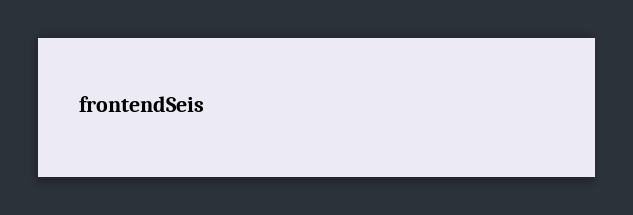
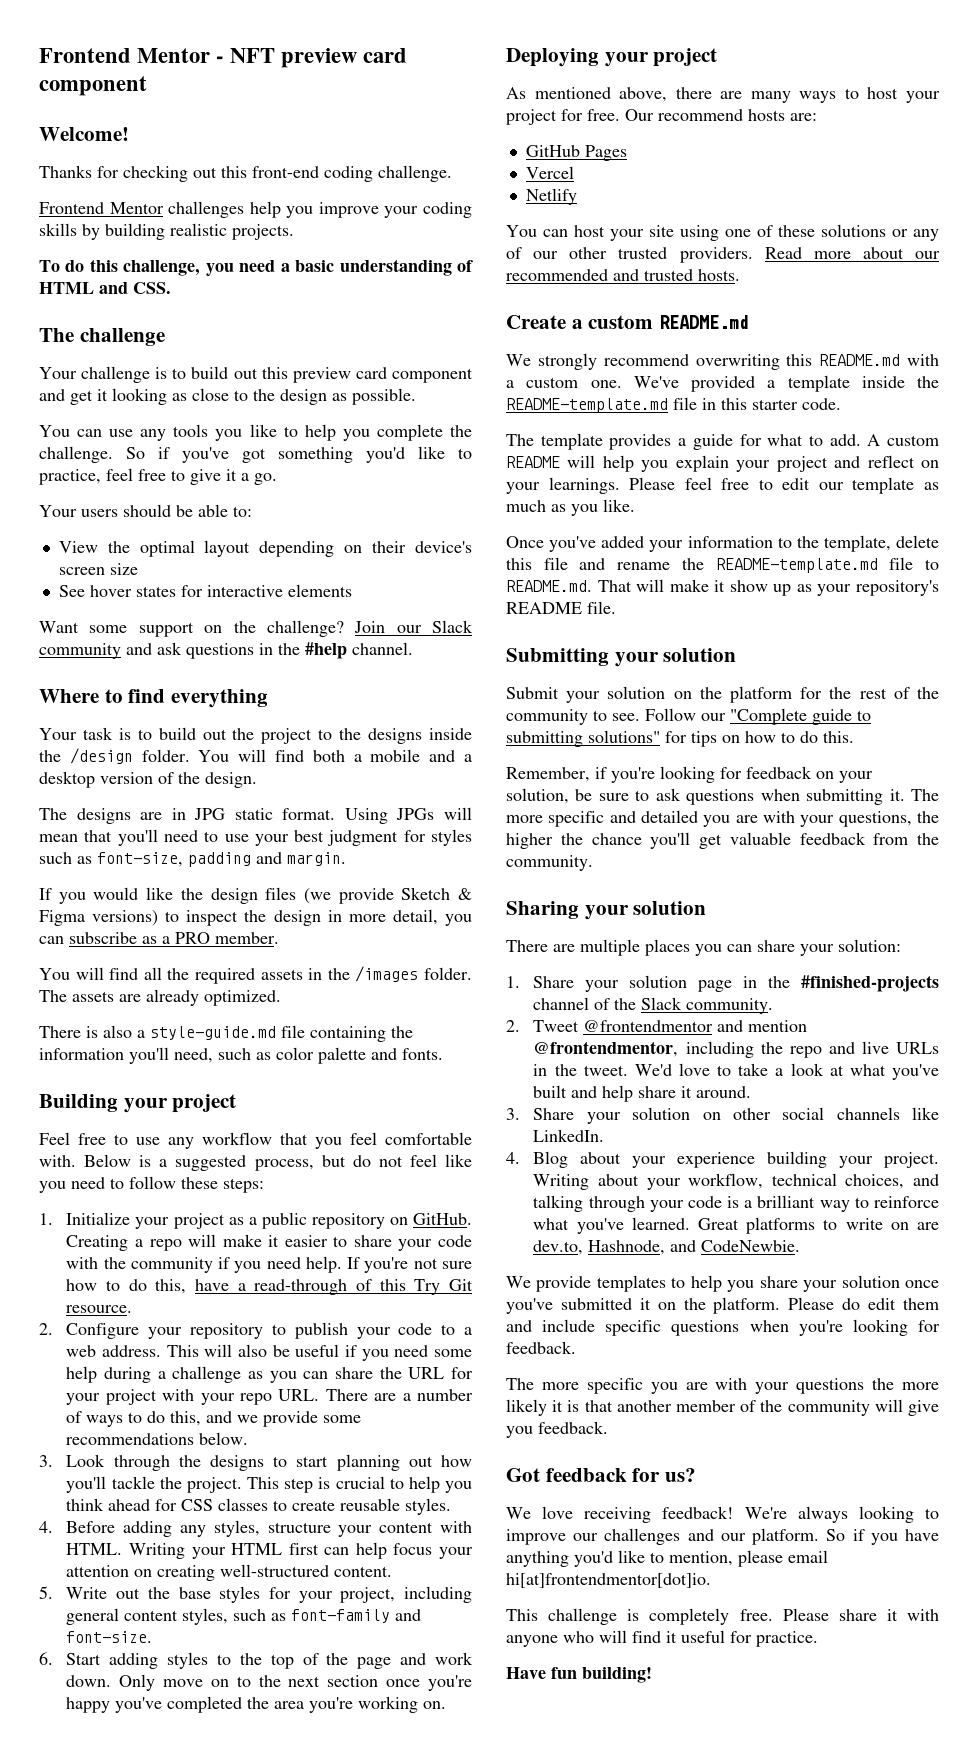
- frontendSeis
+ Frontend Mentor - NFT preview card component
+ Welcome!
+ Thanks for checking out this front-end coding challenge.
+ Frontend Mentor challenges help you improve your coding skills by building realistic projects.
+ To do this challenge, you need a basic understanding of HTML and CSS.
+ The challenge
+ Your challenge is to build out this preview card component and get it looking as close to the design as possible.
+ You can use any tools you like to help you complete the challenge. So if you've got something you'd like to practice, feel free to give it a go.
+ Your users should be able to:
+ View the optimal layout depending on their device's screen size
+ See hover states for interactive elements
+ Want some support on the challenge? Join our Slack community and ask questions in the #help channel.
+ Where to find everything
+ Your task is to build out the project to the designs inside the /design folder. You will find both a mobile and a desktop version of the design.
+ The designs are in JPG static format. Using JPGs will mean that you'll need to use your best judgment for styles such as font-size, padding and margin.
+ If you would like the design files (we provide Sketch & Figma versions) to inspect the design in more detail, you can subscribe as a PRO member.
+ You will find all the required assets in the /images folder. The assets are already optimized.
+ There is also a style-guide.md file containing the information you'll need, such as color palette and fonts.
+ Building your project
+ Feel free to use any workflow that you feel comfortable with. Below is a suggested process, but do not feel like you need to follow these steps:
+ 1. Initialize your project as a public repository on GitHub. Creating a repo will make it easier to share your code with the community if you need help. If you're not sure how to do this, have a read-through of this Try Git resource.
+ 2. Configure your repository to publish your code to a web address. This will also be useful if you need some help during a challenge as you can share the URL for your project with your repo URL. There are a number of ways to do this, and we provide some recommendations below.
+ 3. Look through the designs to start planning out how you'll tackle the project. This step is crucial to help you think ahead for CSS classes to create reusable styles.
+ 4. Before adding any styles, structure your content with HTML. Writing your HTML first can help focus your attention on creating well-structured content.
+ 5. Write out the base styles for your project, including general content styles, such as font-family and font-size.
+ 6. Start adding styles to the top of the page and work down. Only move on to the next section once you're happy you've completed the area you're working on.
+ Deploying your project
+ As mentioned above, there are many ways to host your project for free. Our recommend hosts are:
+ GitHub Pages
+ Vercel
+ Netlify
+ You can host your site using one of these solutions or any of our other trusted providers. Read more about our recommended and trusted hosts.
+ Create a custom README.md
+ We strongly recommend overwriting this README.md with a custom one. We've provided a template inside the README-template.md file in this starter code.
+ The template provides a guide for what to add. A custom README will help you explain your project and reflect on your learnings. Please feel free to edit our template as much as you like.
+ Once you've added your information to the template, delete this file and rename the README-template.md file to README.md. That will make it show up as your repository's README file.
+ Submitting your solution
+ Submit your solution on the platform for the rest of the community to see. Follow our "Complete guide to submitting solutions" for tips on how to do this.
+ Remember, if you're looking for feedback on your solution, be sure to ask questions when submitting it. The more specific and detailed you are with your questions, the higher the chance you'll get valuable feedback from the community.
+ Sharing your solution
+ There are multiple places you can share your solution:
+ 1. Share your solution page in the #finished-projects channel of the Slack community.
+ 2. Tweet @frontendmentor and mention @frontendmentor, including the repo and live URLs in the tweet. We'd love to take a look at what you've built and help share it around.
+ 3. Share your solution on other social channels like LinkedIn.
+ 4. Blog about your experience building your project. Writing about your workflow, technical choices, and talking through your code is a brilliant way to reinforce what you've learned. Great platforms to write on are dev.to, Hashnode, and CodeNewbie.
+ We provide templates to help you share your solution once you've submitted it on the platform. Please do edit them and include specific questions when you're looking for feedback.
+ The more specific you are with your questions the more likely it is that another member of the community will give you feedback.
+ Got feedback for us?
+ We love receiving feedback! We're always looking to improve our challenges and our platform. So if you have anything you'd like to mention, please email hi[at]frontendmentor[dot]io.
+ This challenge is completely free. Please share it with anyone who will find it useful for practice.
+ Have fun building!

